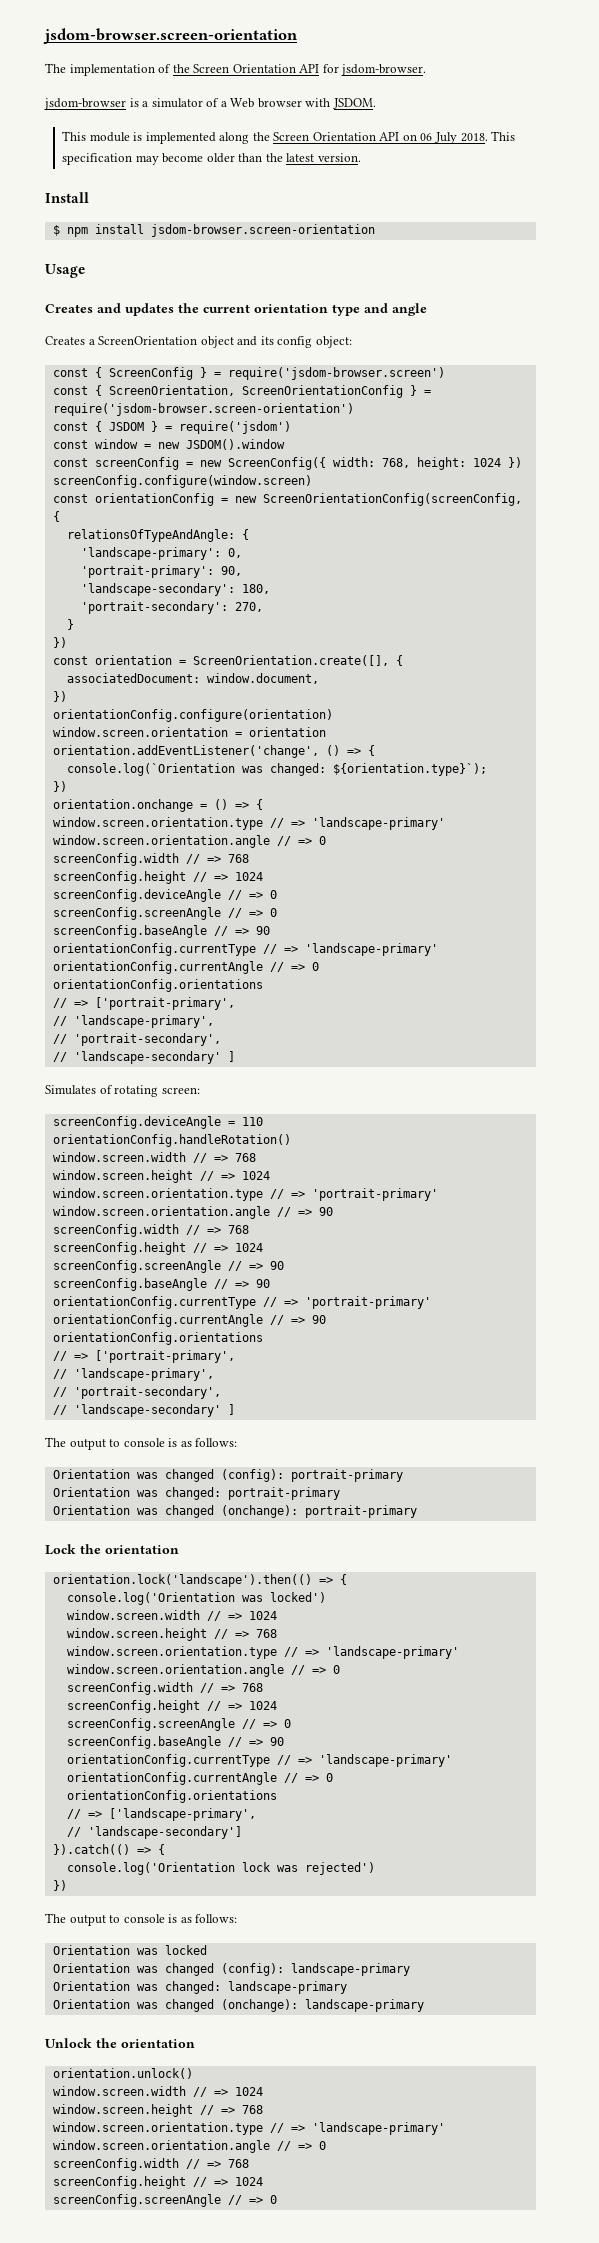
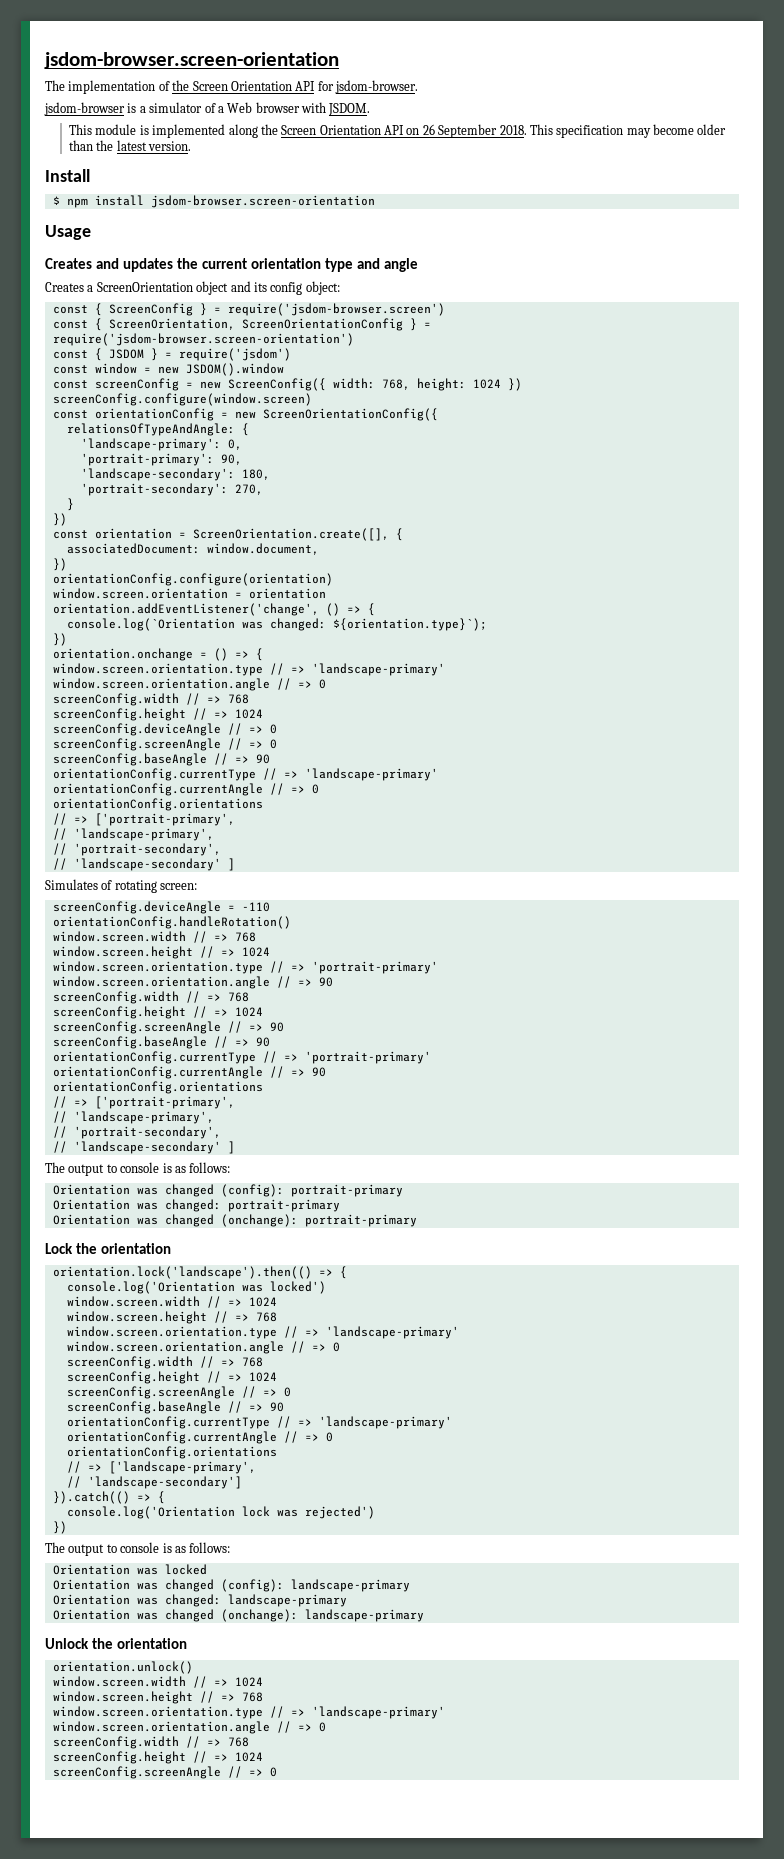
- This module is implemented along the Screen Orientation API on 06 July 2018.
+ This module is implemented along the Screen Orientation API on 26 September 2018.
- const orientationConfig = new ScreenOrientationConfig(screenConfig, {
+ const orientationConfig = new ScreenOrientationConfig({
- screenConfig.deviceAngle = 110
+ screenConfig.deviceAngle = -110

